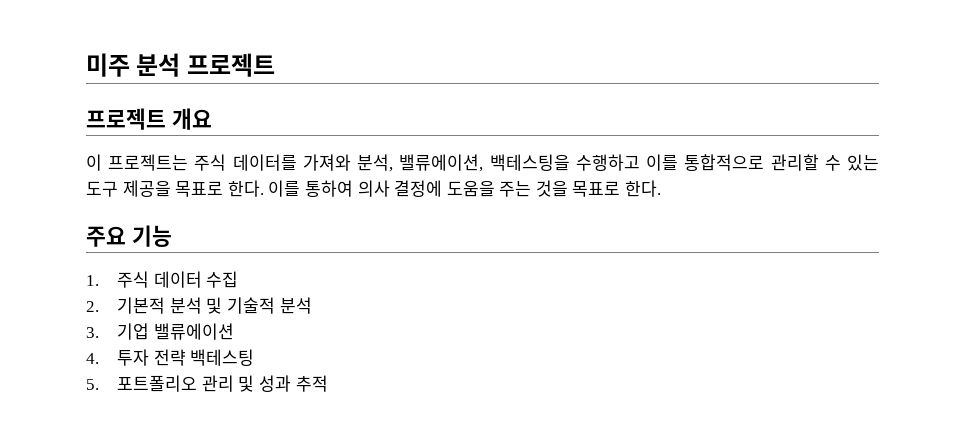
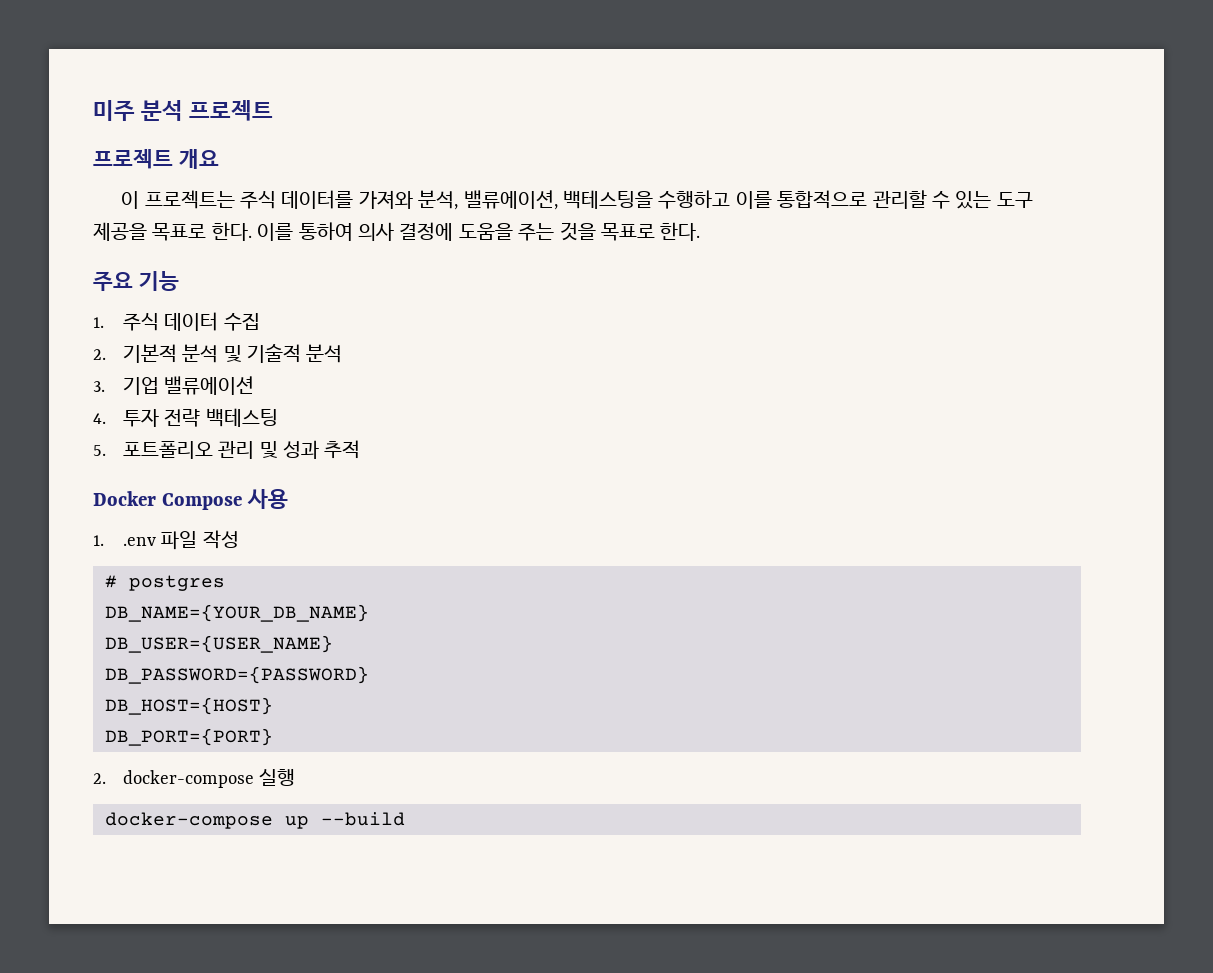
+ Docker Compose 사용
+ 1. .env 파일 작성
+ # postgres
+ DB_NAME={YOUR_DB_NAME}
+ DB_USER={USER_NAME}
+ DB_PASSWORD={PASSWORD}
+ DB_HOST={HOST}
+ DB_PORT={PORT}
+ 2. docker-compose 실행
+ docker-compose up --build

